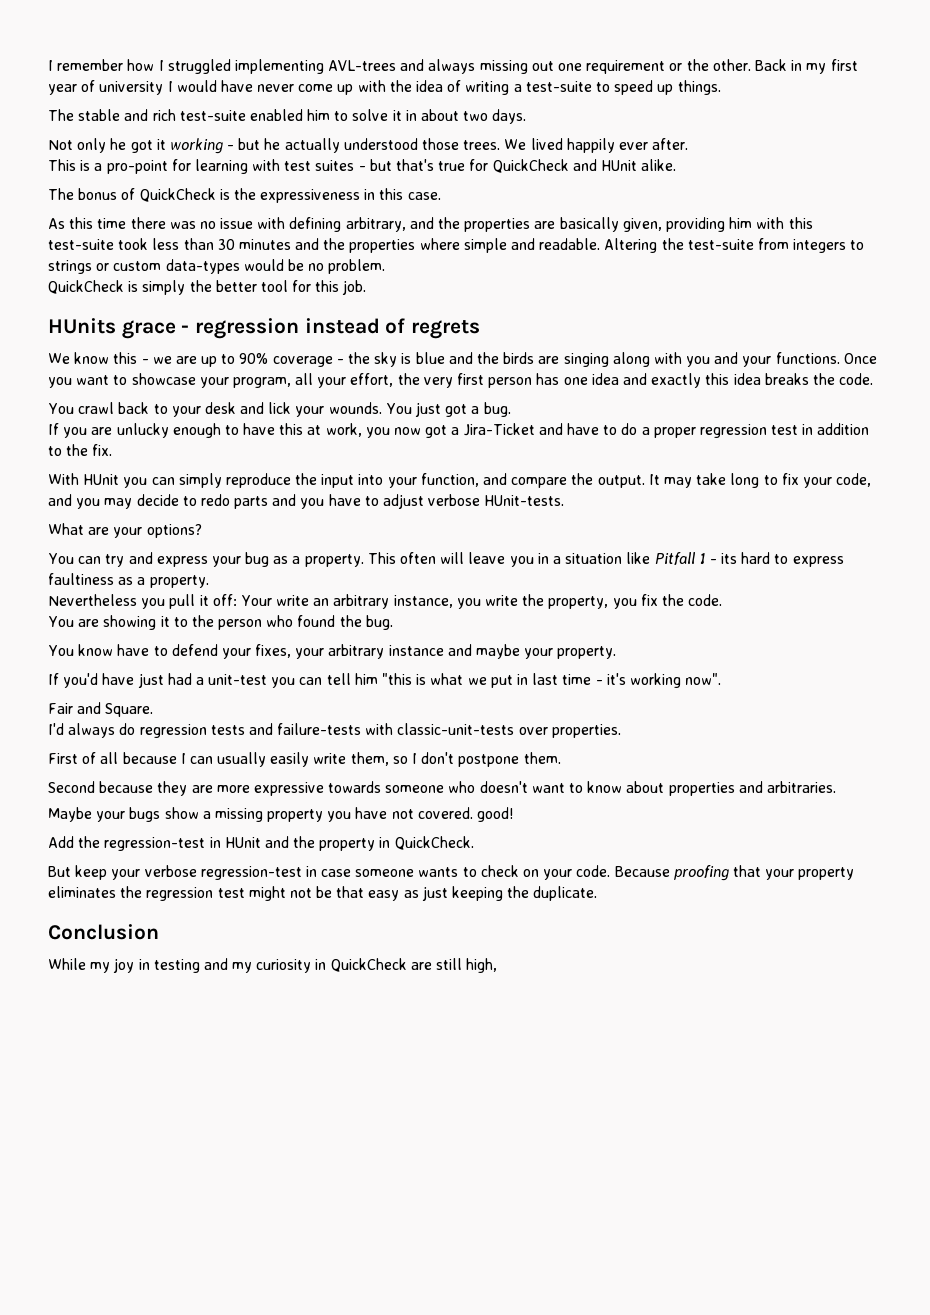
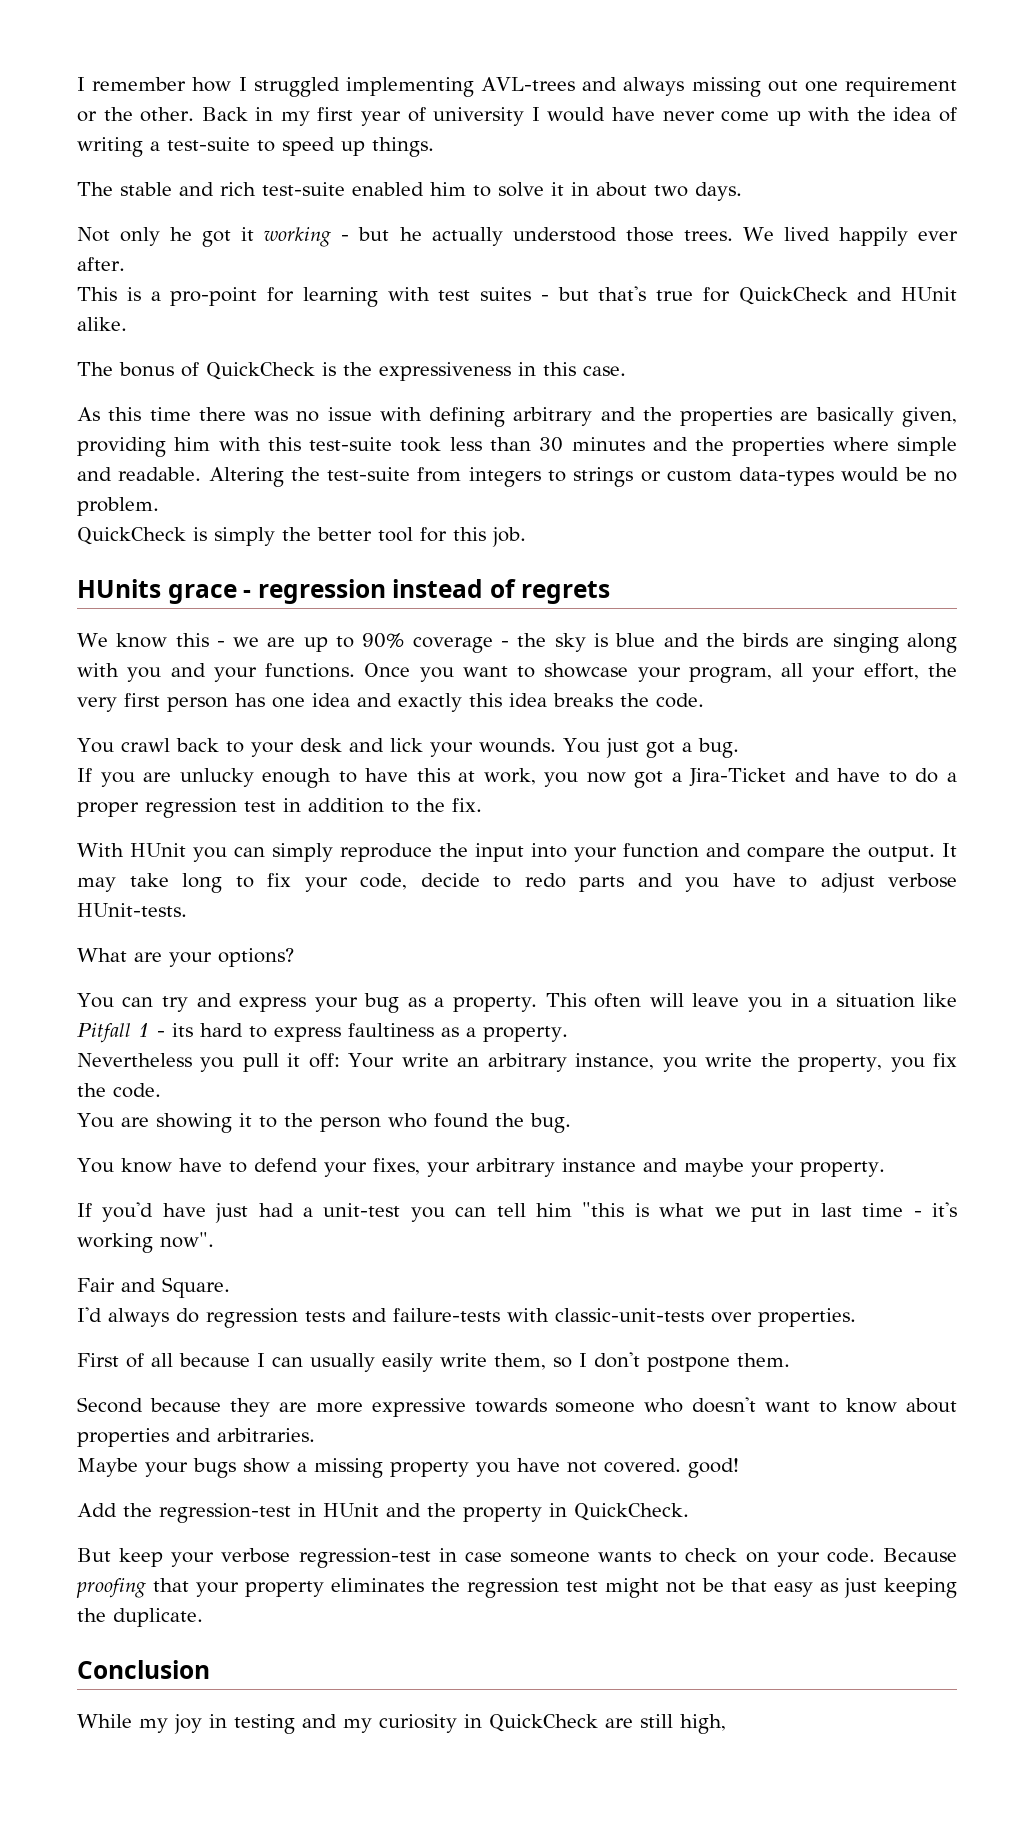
- As this time there was no issue with defining arbitrary, and the properties are basically given, providing him with this test-suite took less than 30 minutes and the properties where simple and readable.
+ As this time there was no issue with defining arbitrary and the properties are basically given, providing him with this test-suite took less than 30 minutes and the properties where simple and readable.
- With HUnit you can simply reproduce the input into your function, and compare the output.
+ With HUnit you can simply reproduce the input into your function and compare the output.
- It may take long to fix your code, and you may decide to redo parts and you have to adjust verbose HUnit-tests.
+ It may take long to fix your code, decide to redo parts and you have to adjust verbose HUnit-tests.

